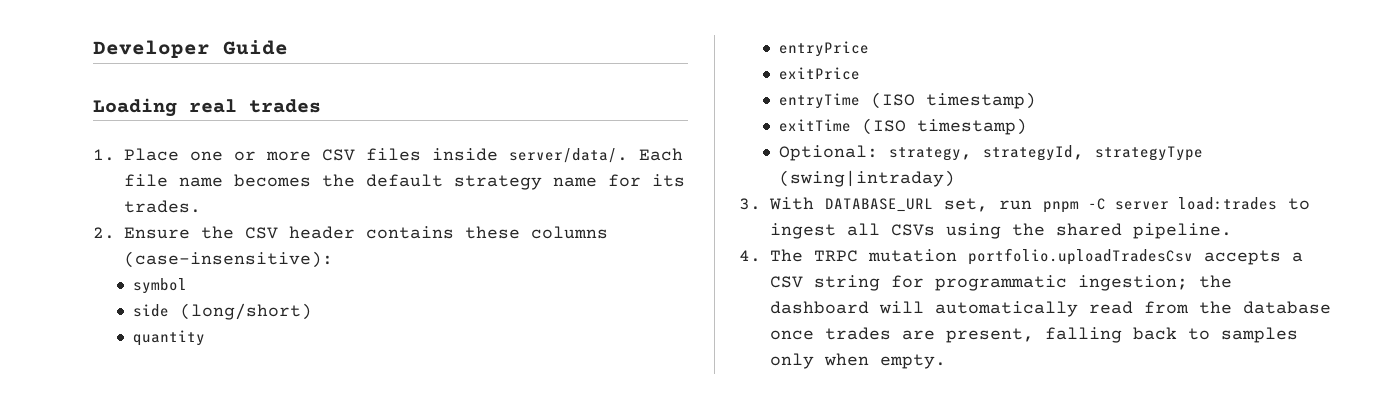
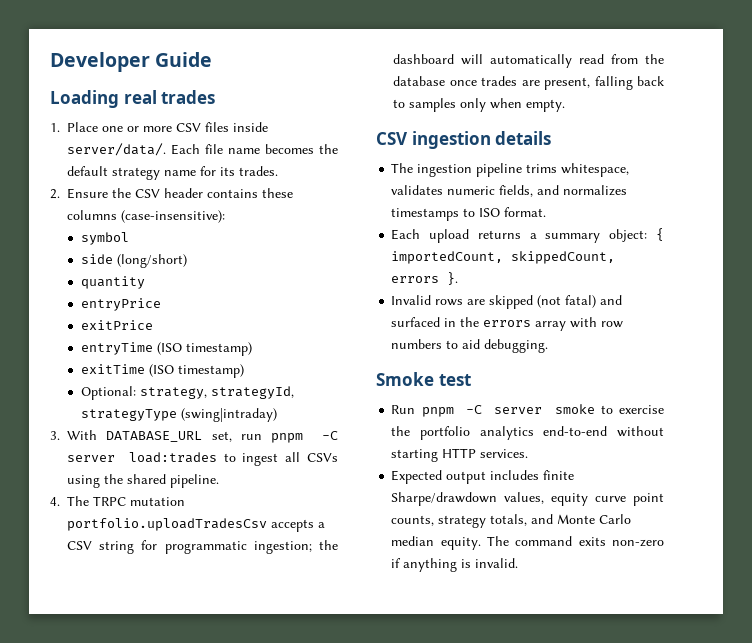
+ CSV ingestion details
+ The ingestion pipeline trims whitespace, validates numeric fields, and normalizes timestamps to ISO format.
+ Each upload returns a summary object: { importedCount, skippedCount, errors }.
+ Invalid rows are skipped (not fatal) and surfaced in the errors array with row numbers to aid debugging.
+ Smoke test
+ Run pnpm -C server smoke to exercise the portfolio analytics end-to-end without starting HTTP services.
+ Expected output includes finite Sharpe/drawdown values, equity curve point counts, strategy totals, and Monte Carlo median equity. The command exits non-zero if anything is invalid.

